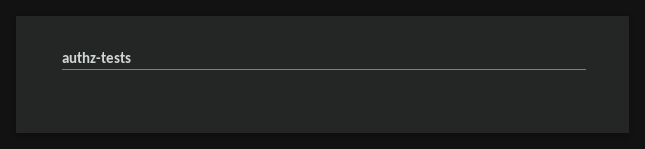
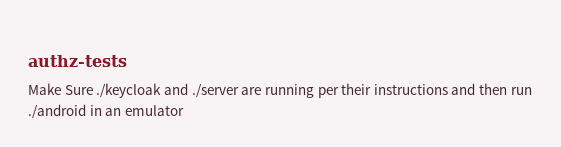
+ Make Sure ./keycloak and ./server are running per their instructions and then run ./android in an emulator

